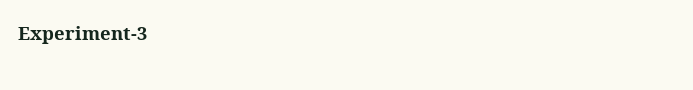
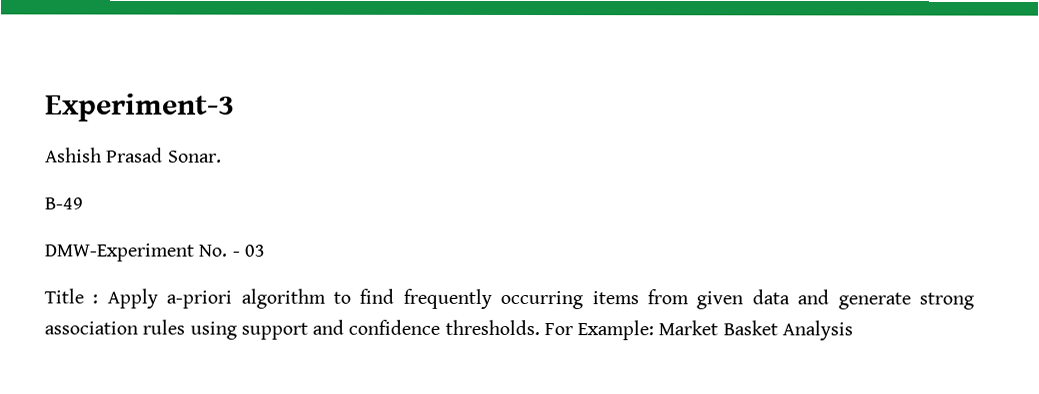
+ Ashish Prasad Sonar.
+ B-49
+ DMW-Experiment No. - 03
+ Title : Apply a-priori algorithm to find frequently occurring items from given data and generate strong association rules using support and confidence thresholds. For Example: Market Basket Analysis

